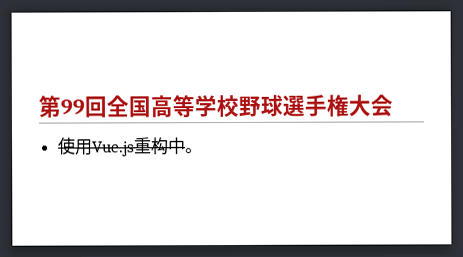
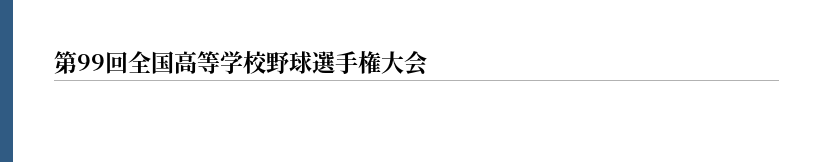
- 使用Vue.js重构中。

